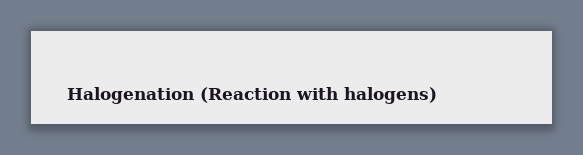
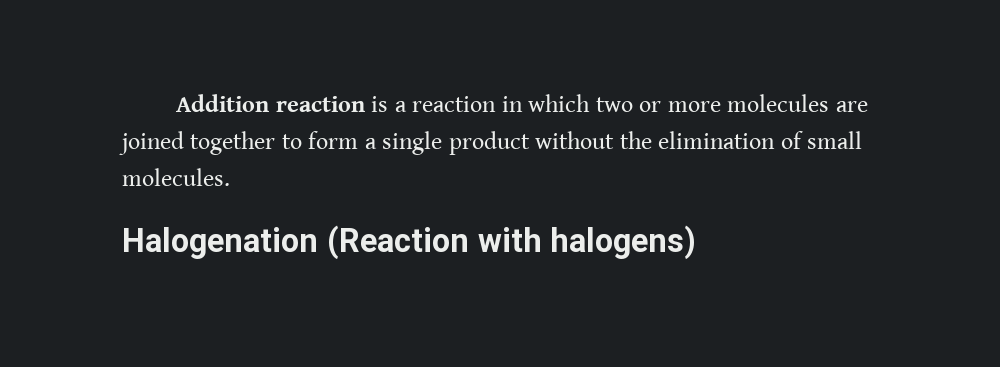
+ Addition reaction is a reaction in which two or more molecules are joined together to form a single product without the elimination of small molecules.

